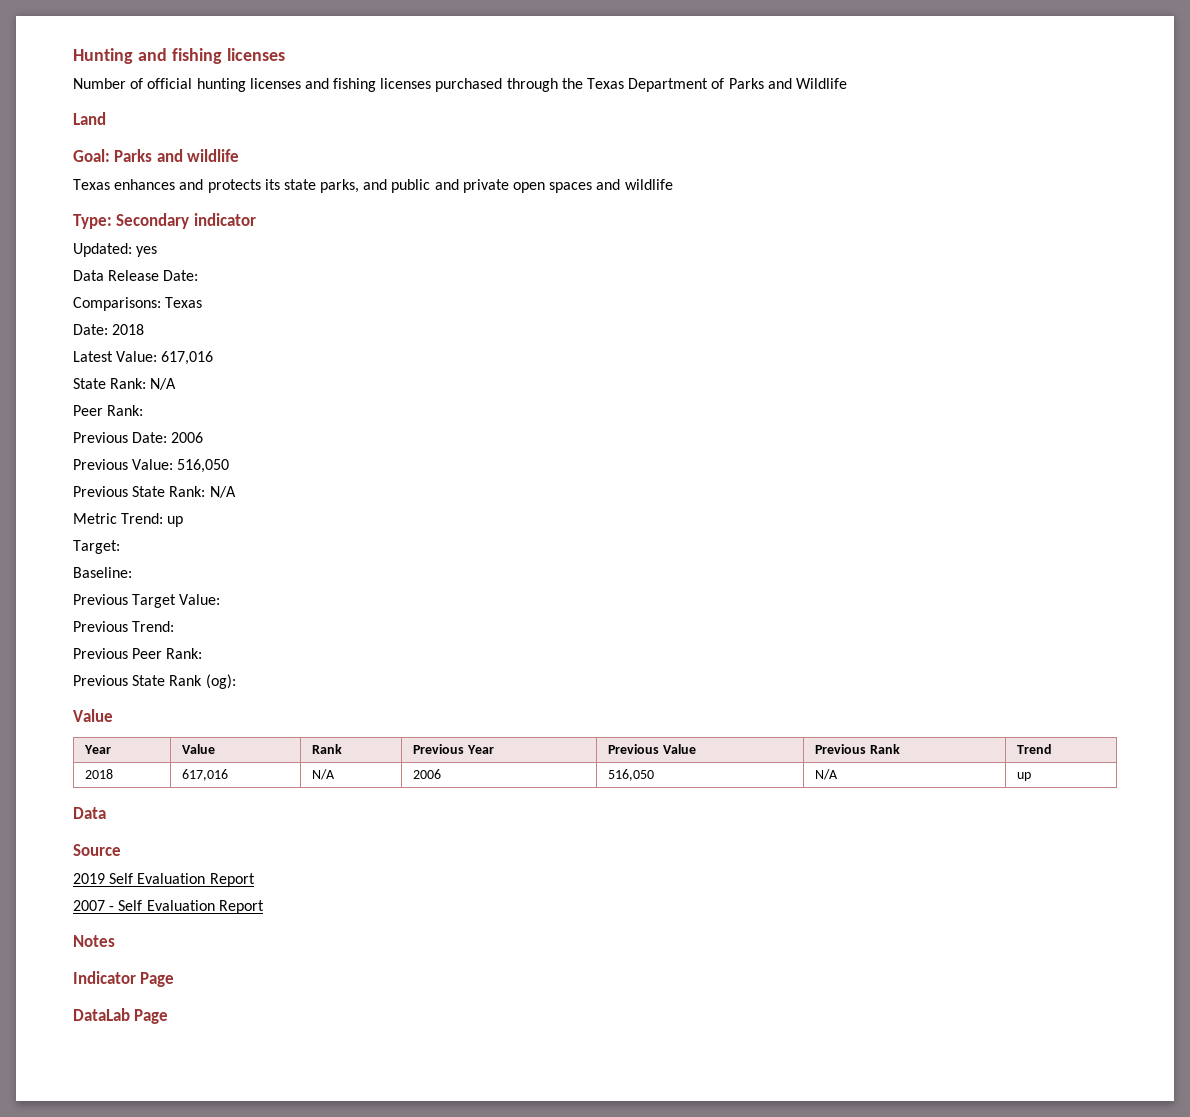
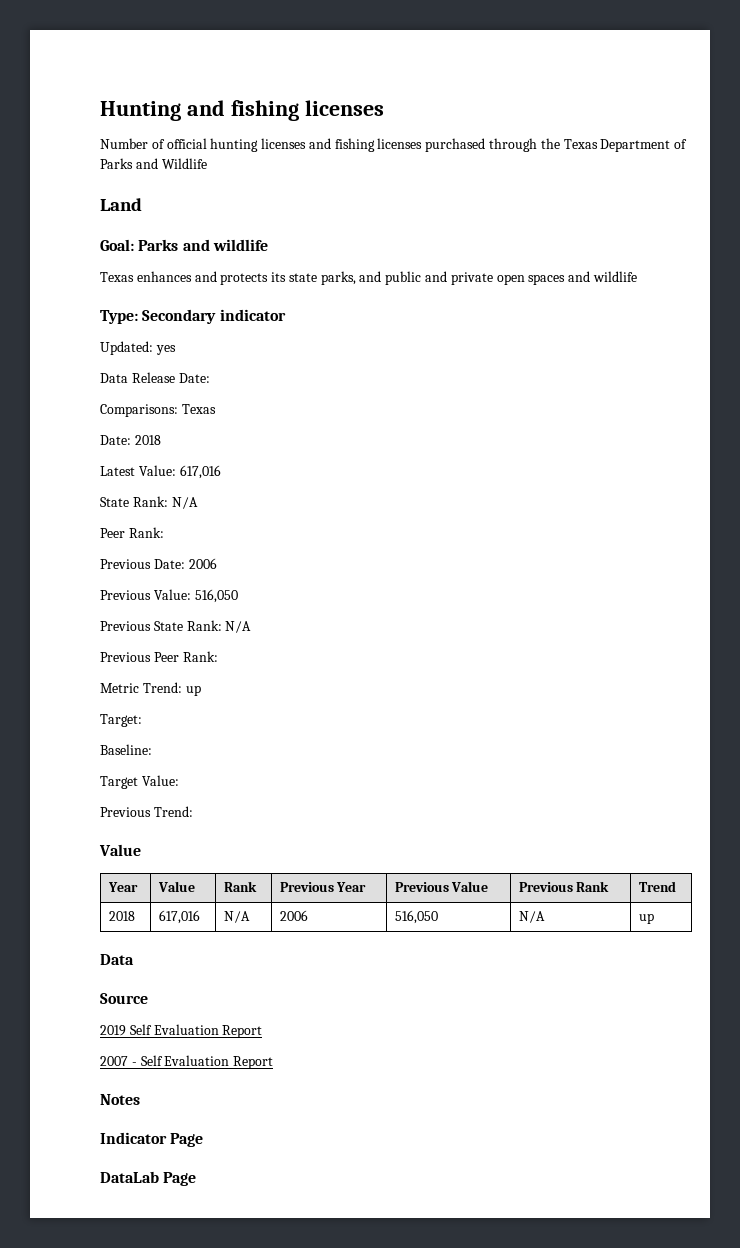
+ Previous Peer Rank:
- Previous Target Value:
+ Target Value:
- Previous Peer Rank:
- Previous State Rank (og):

